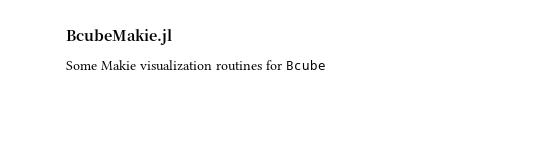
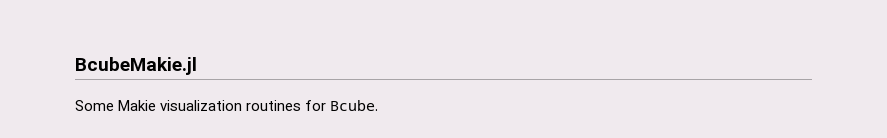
- Some Makie visualization routines for Bcube
+ Some Makie visualization routines for Bcube.

